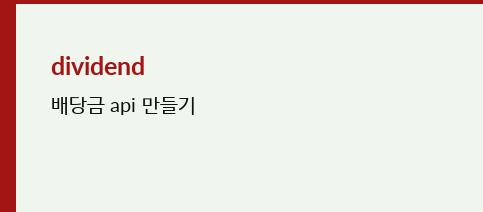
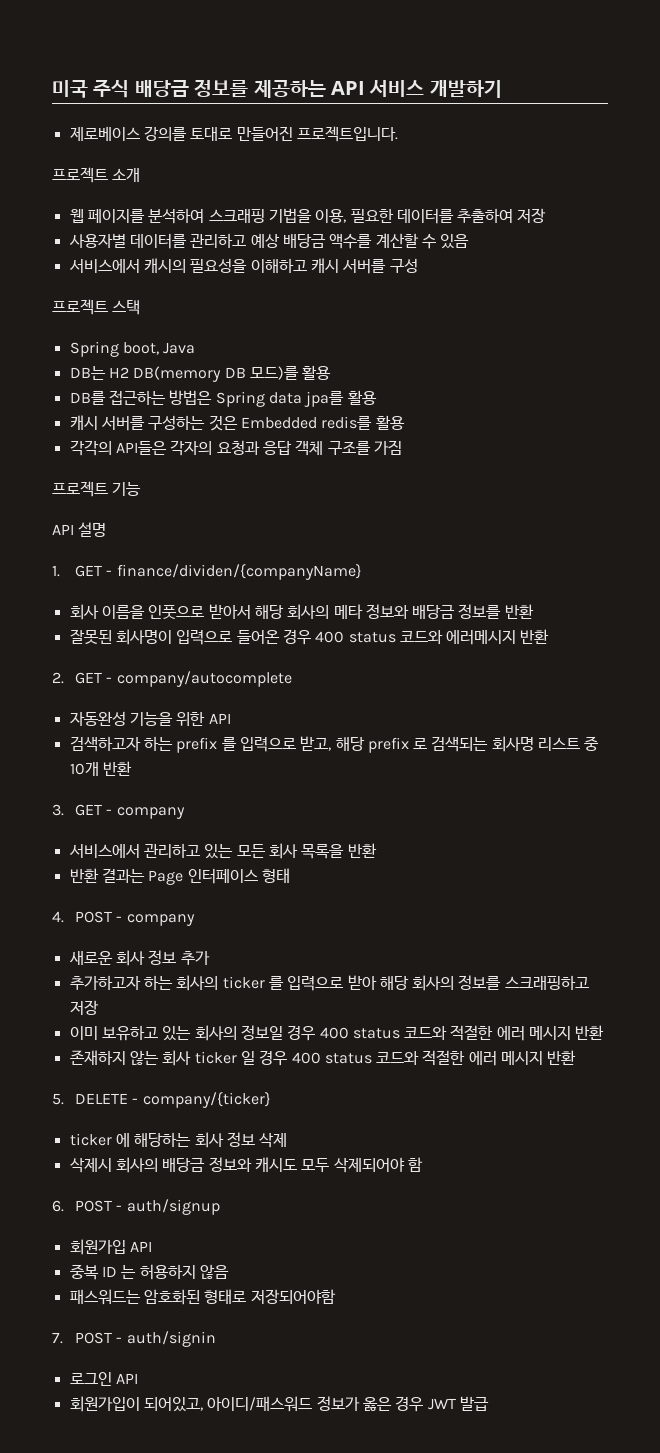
- dividend
- 배당금 api 만들기
+ 미국 주식 배당금 정보를 제공하는 API 서비스 개발하기
+ 제로베이스 강의를 토대로 만들어진 프로젝트입니다.
+ 프로젝트 소개
+ 웹 페이지를 분석하여 스크래핑 기법을 이용, 필요한 데이터를 추출하여 저장
+ 사용자별 데이터를 관리하고 예상 배당금 액수를 계산할 수 있음
+ 서비스에서 캐시의 필요성을 이해하고 캐시 서버를 구성
+ 프로젝트 스택
+ Spring boot, Java
+ DB는 H2 DB(memory DB 모드)를 활용
+ DB를 접근하는 방법은 Spring data jpa를 활용
+ 캐시 서버를 구성하는 것은 Embedded redis를 활용
+ 각각의 API들은 각자의 요청과 응답 객체 구조를 가짐
+ 프로젝트 기능
+ API 설명
+ 1. GET - finance/dividen/{companyName}
+ 회사 이름을 인풋으로 받아서 해당 회사의 메타 정보와 배당금 정보를 반환
+ 잘못된 회사명이 입력으로 들어온 경우 400 status 코드와 에러메시지 반환
+ 2. GET - company/autocomplete
+ 자동완성 기능을 위한 API
+ 검색하고자 하는 prefix 를 입력으로 받고, 해당 prefix 로 검색되는 회사명 리스트 중 10개 반환
+ 3. GET - company
+ 서비스에서 관리하고 있는 모든 회사 목록을 반환
+ 반환 결과는 Page 인터페이스 형태
+ 4. POST - company
+ 새로운 회사 정보 추가
+ 추가하고자 하는 회사의 ticker 를 입력으로 받아 해당 회사의 정보를 스크래핑하고 저장
+ 이미 보유하고 있는 회사의 정보일 경우 400 status 코드와 적절한 에러 메시지 반환
+ 존재하지 않는 회사 ticker 일 경우 400 status 코드와 적절한 에러 메시지 반환
+ 5. DELETE - company/{ticker}
+ ticker 에 해당하는 회사 정보 삭제
+ 삭제시 회사의 배당금 정보와 캐시도 모두 삭제되어야 함
+ 6. POST - auth/signup
+ 회원가입 API
+ 중복 ID 는 허용하지 않음
+ 패스워드는 암호화된 형태로 저장되어야함
+ 7. POST - auth/signin
+ 로그인 API
+ 회원가입이 되어있고, 아이디/패스워드 정보가 옳은 경우 JWT 발급

